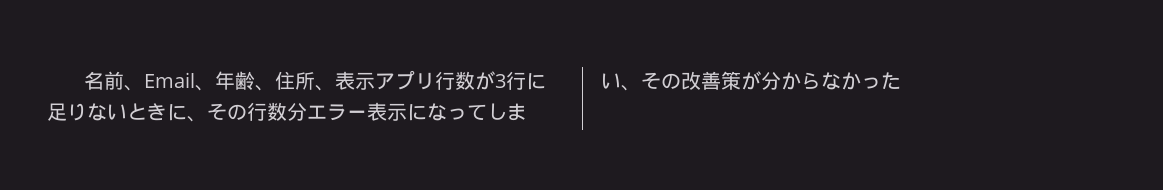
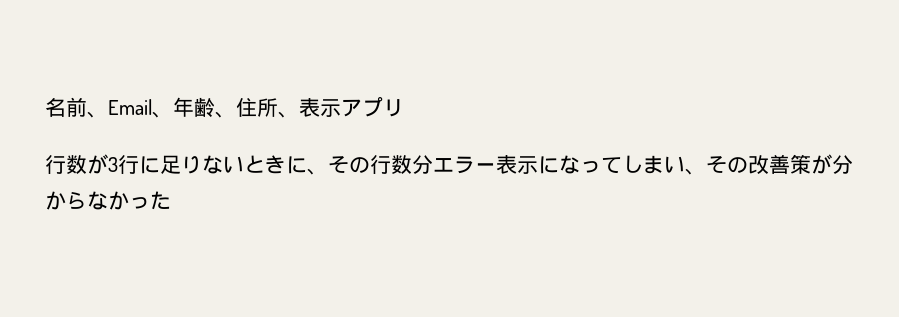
- 名前、Email、年齢、住所、表示アプリ行数が3行に足りないときに、その行数分エラー表示になってしまい、その改善策が分からなかった
+ 名前、Email、年齢、住所、表示アプリ
+ 行数が3行に足りないときに、その行数分エラー表示になってしまい、その改善策が分からなかった

